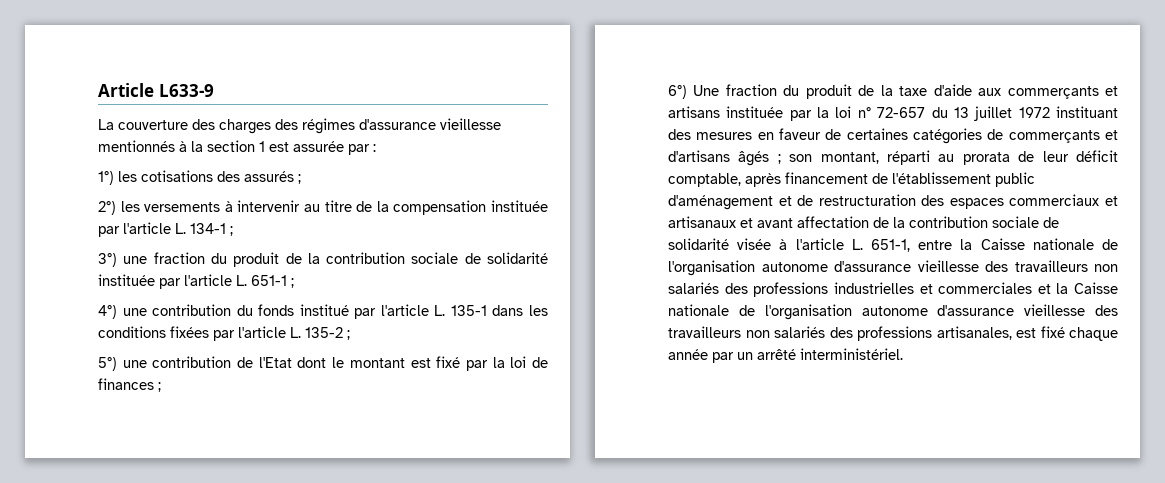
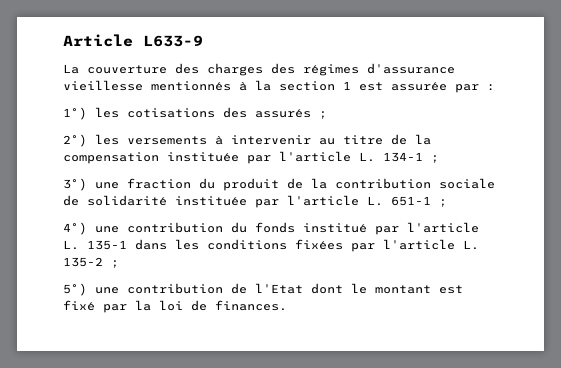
- 5°) une contribution de l'Etat dont le montant est fixé par la loi de finances ;
- 6°) Une fraction du produit de la taxe d'aide aux commerçants et artisans instituée par la loi n° 72-657 du 13 juillet 1972 instituant des mesures en faveur de certaines catégories de commerçants et d'artisans âgés ; son montant, réparti au prorata de leur déficit comptable, après financement de l'établissement public d'aménagement et de restructuration des espaces commerciaux et artisanaux et avant affectation de la contribution sociale de solidarité visée à l'article L. 651-1, entre la Caisse nationale de l'organisation autonome d'assurance vieillesse des travailleurs non salariés des professions industrielles et commerciales et la Caisse nationale de l'organisation autonome d'assurance vieillesse des travailleurs non salariés des professions artisanales, est fixé chaque année par un arrêté interministériel.
+ 5°) une contribution de l'Etat dont le montant est fixé par la loi de finances.

